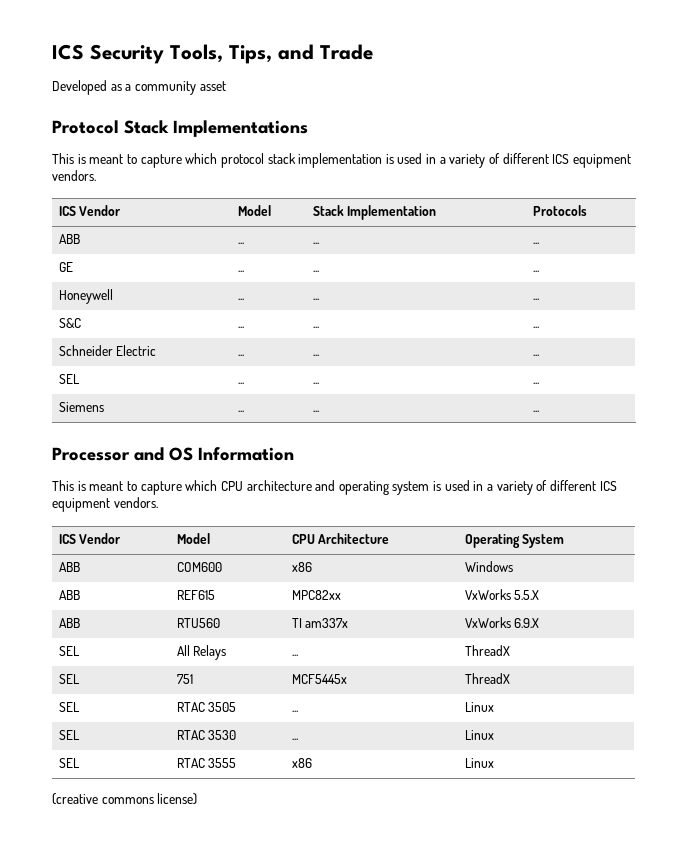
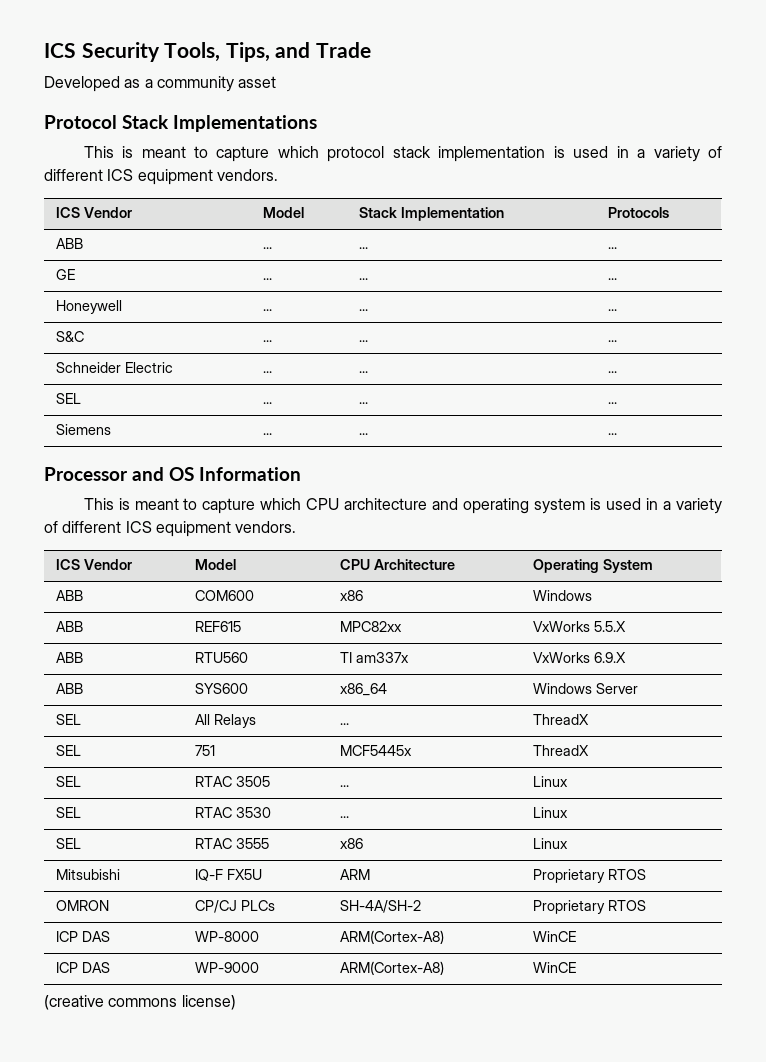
+ ABB | SYS600 | x86_64 | Windows Server
+ Mitsubishi | IQ-F FX5U | ARM | Proprietary RTOS
+ OMRON | CP/CJ PLCs | SH-4A/SH-2 | Proprietary RTOS
+ ICP DAS | WP-8000 | ARM(Cortex-A8) | WinCE
+ ICP DAS | WP-9000 | ARM(Cortex-A8) | WinCE

